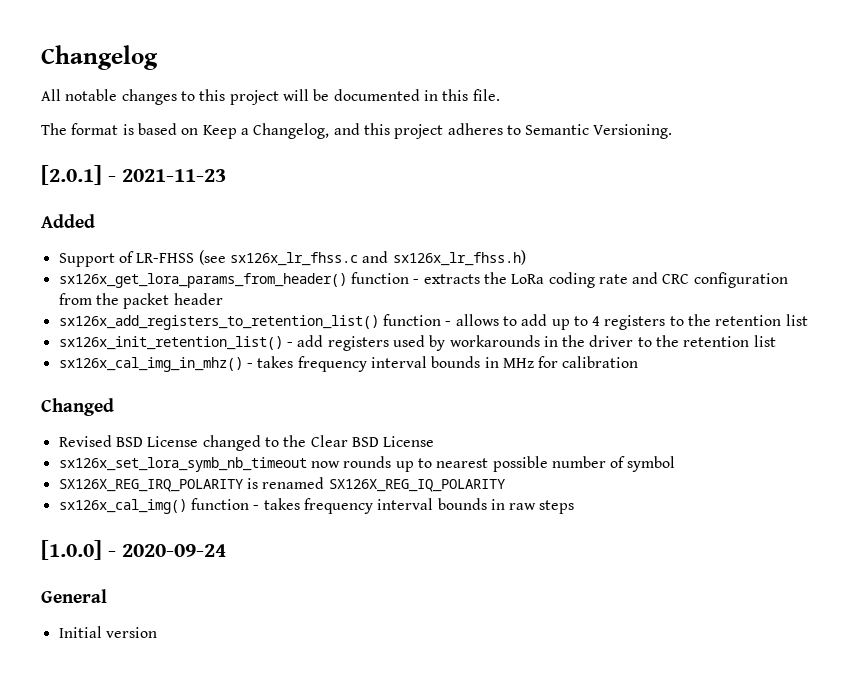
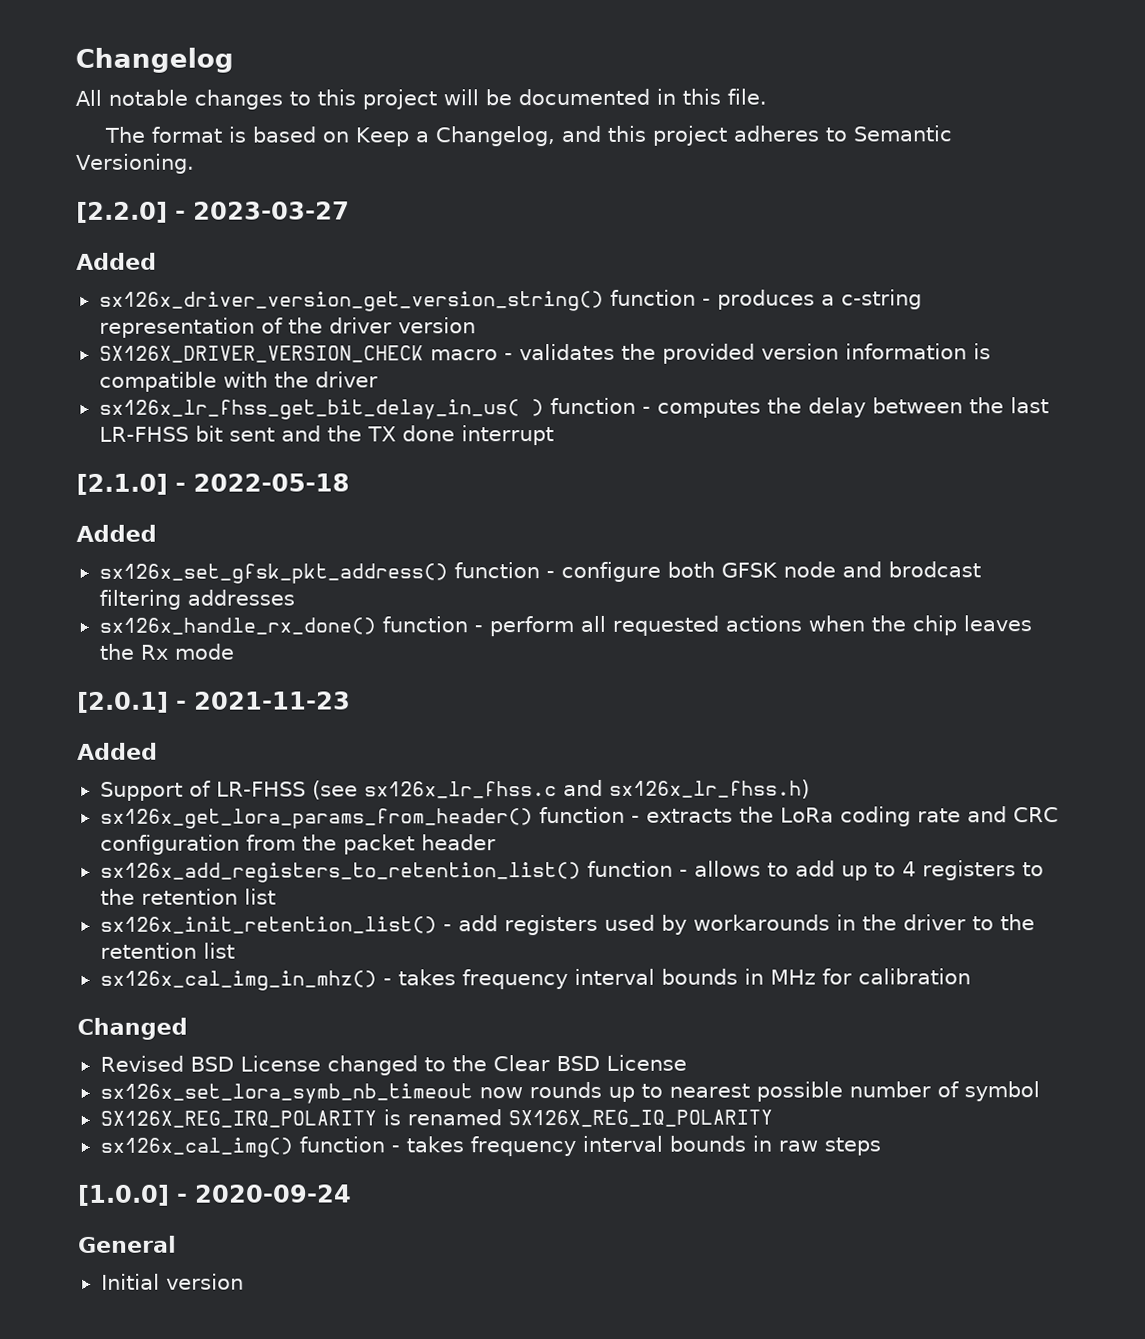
+ [2.2.0] - 2023-03-27
+ Added
+ sx126x_driver_version_get_version_string() function - produces a c-string representation of the driver version
+ SX126X_DRIVER_VERSION_CHECK macro - validates the provided version information is compatible with the driver
+ sx126x_lr_fhss_get_bit_delay_in_us( ) function - computes the delay between the last LR-FHSS bit sent and the TX done interrupt
+ [2.1.0] - 2022-05-18
+ Added
+ sx126x_set_gfsk_pkt_address() function - configure both GFSK node and brodcast filtering addresses
+ sx126x_handle_rx_done() function - perform all requested actions when the chip leaves the Rx mode

